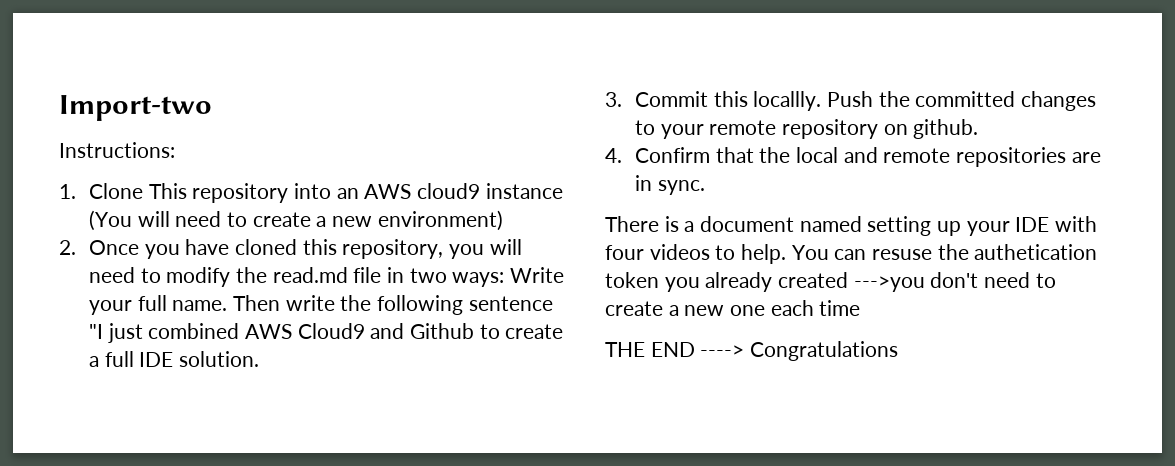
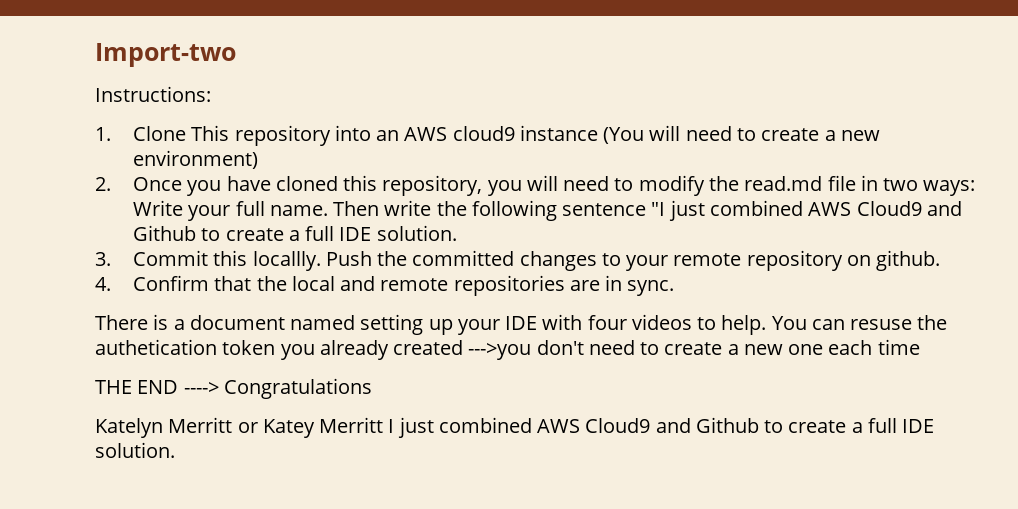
+ Katelyn Merritt or Katey Merritt I just combined AWS Cloud9 and Github to create a full IDE solution.

